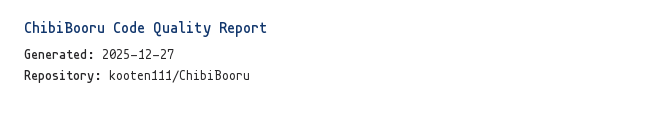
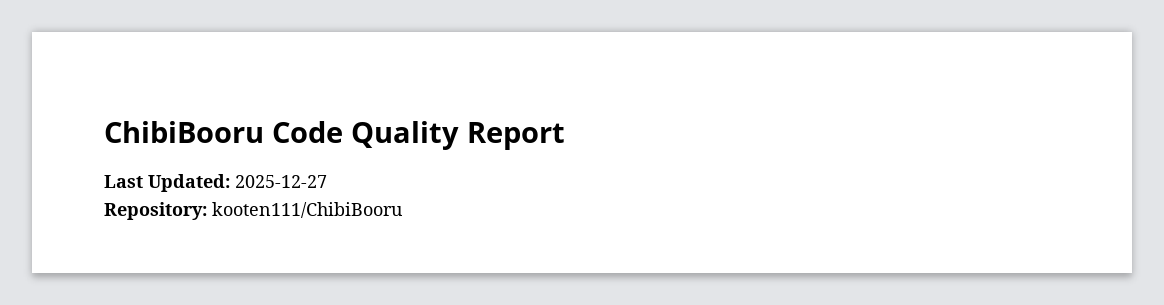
- Generated: 2025-12-27
+ Last Updated: 2025-12-27

